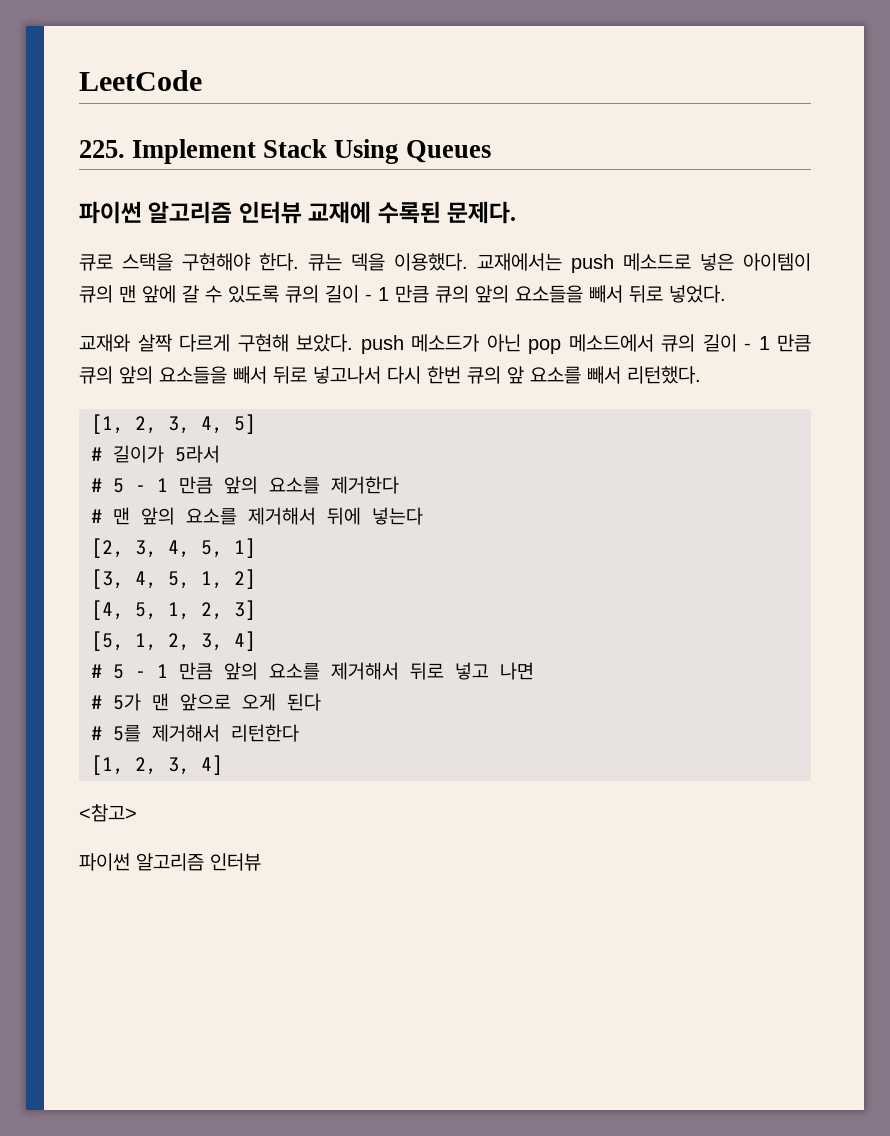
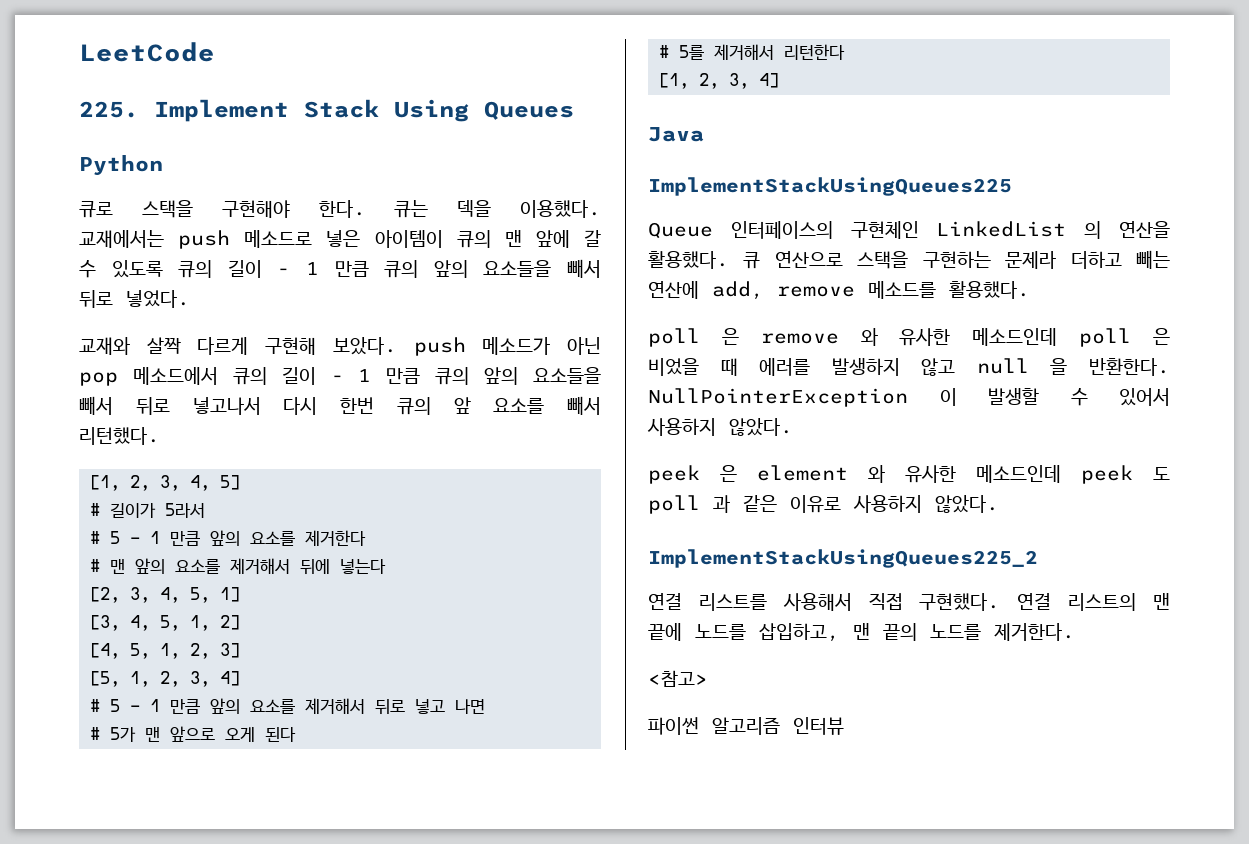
- 파이썬 알고리즘 인터뷰 교재에 수록된 문제다.
+ Python
+ Java
+ ImplementStackUsingQueues225
+ Queue 인터페이스의 구현체인 LinkedList 의 연산을 활용했다. 큐 연산으로 스택을 구현하는 문제라 더하고 빼는 연산에 add, remove 메소드를 활용했다.
+ poll 은 remove 와 유사한 메소드인데 poll 은 비었을 때 에러를 발생하지 않고 null 을 반환한다. NullPointerException 이 발생할 수 있어서 사용하지 않았다.
+ peek 은 element 와 유사한 메소드인데 peek 도 poll 과 같은 이유로 사용하지 않았다.
+ ImplementStackUsingQueues225_2
+ 연결 리스트를 사용해서 직접 구현했다. 연결 리스트의 맨 끝에 노드를 삽입하고, 맨 끝의 노드를 제거한다.

